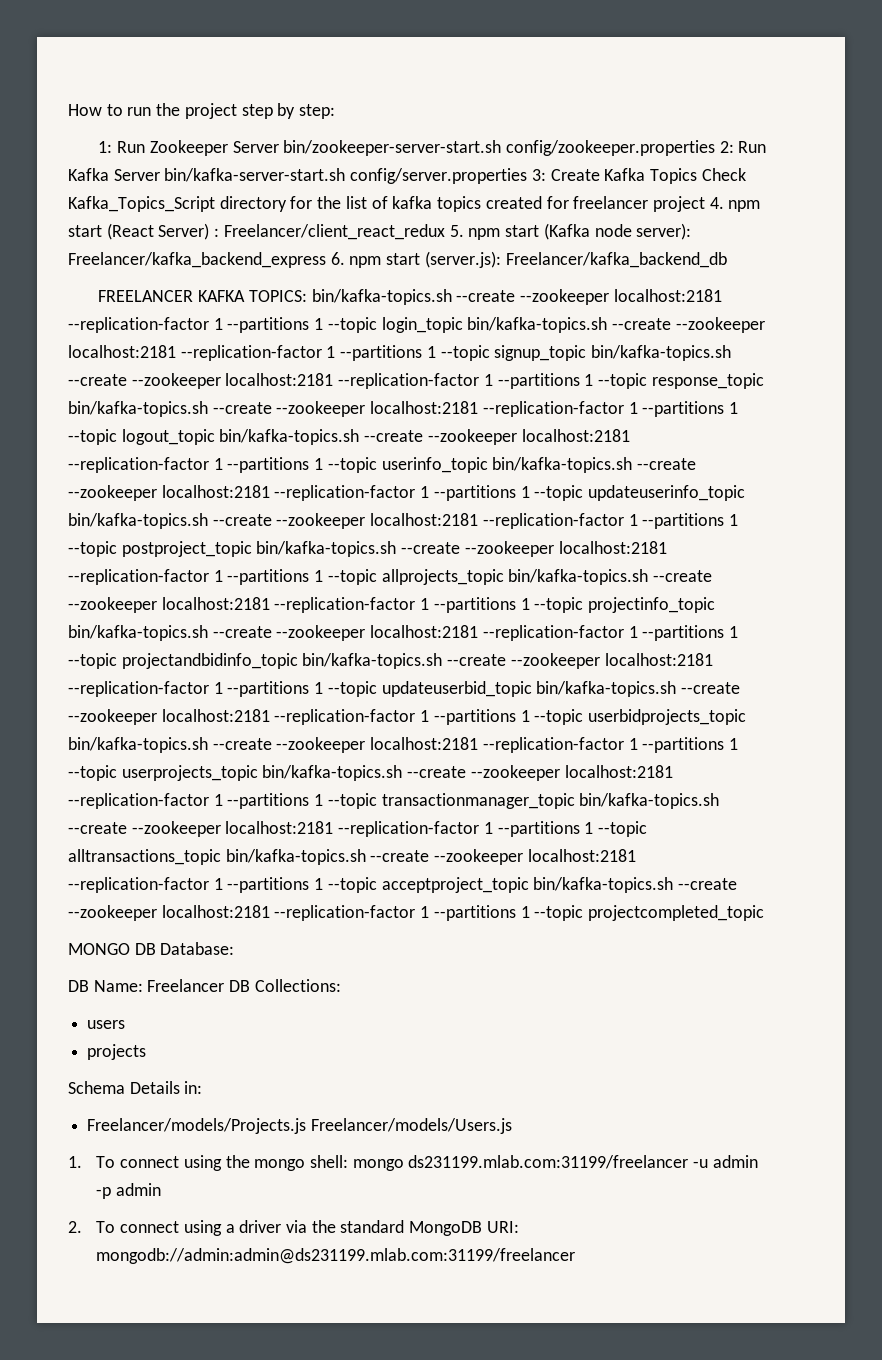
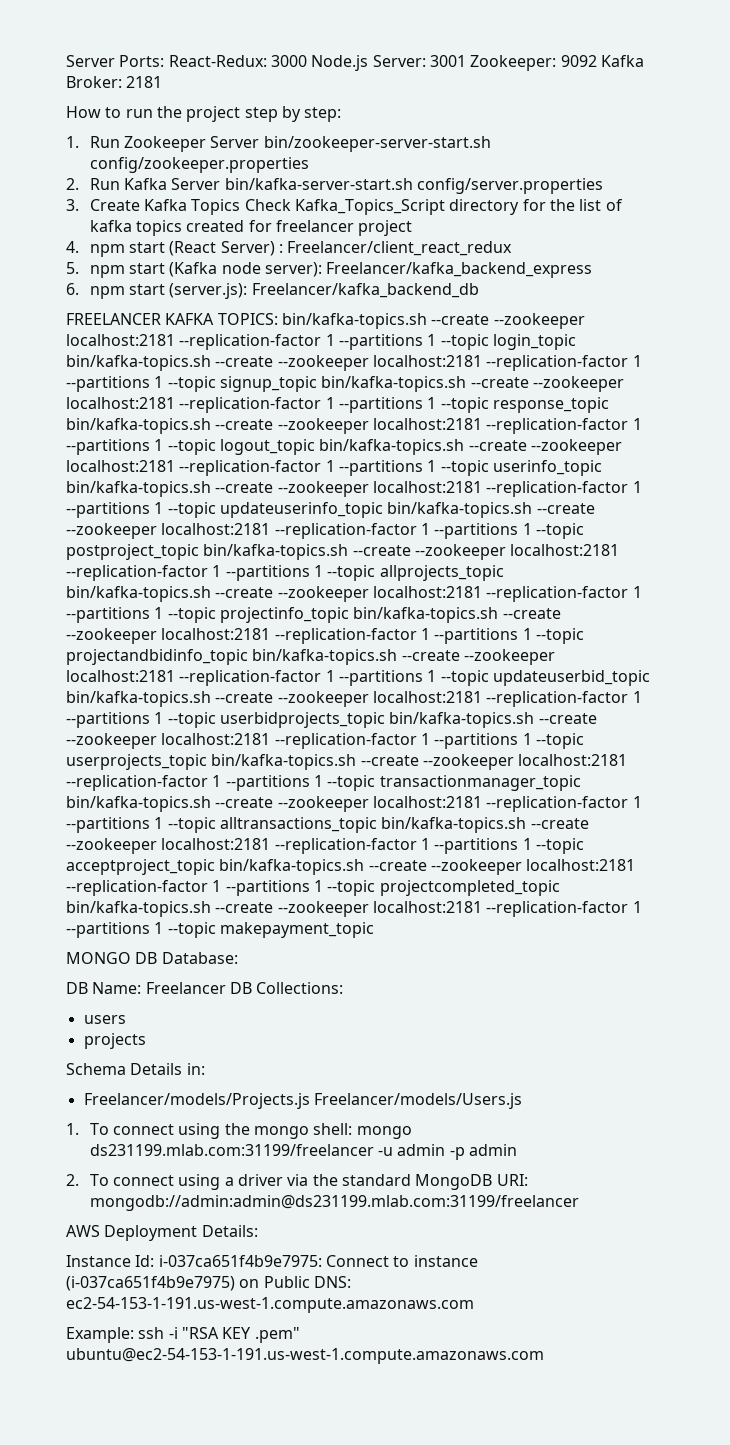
+ Server Ports: React-Redux: 3000 Node.js Server: 3001 Zookeeper: 9092 Kafka Broker: 2181
- 1: Run Zookeeper Server bin/zookeeper-server-start.sh config/zookeeper.properties 2: Run Kafka Server bin/kafka-server-start.sh config/server.properties 3: Create Kafka Topics Check Kafka_Topics_Script directory for the list of kafka topics created for freelancer project 4. npm start (React Server) : Freelancer/client_react_redux 5. npm start (Kafka node server): Freelancer/kafka_backend_express 6. npm start (server.js): Freelancer/kafka_backend_db
+ 1. Run Zookeeper Server bin/zookeeper-server-start.sh config/zookeeper.properties
+ 2. Run Kafka Server bin/kafka-server-start.sh config/server.properties
+ 3. Create Kafka Topics Check Kafka_Topics_Script directory for the list of kafka topics created for freelancer project
+ 4. npm start (React Server) : Freelancer/client_react_redux
+ 5. npm start (Kafka node server): Freelancer/kafka_backend_express
+ 6. npm start (server.js): Freelancer/kafka_backend_db
- bin/kafka-topics.sh --create --zookeeper localhost:2181 --replication-factor 1 --partitions 1 --topic login_topic bin/kafka-topics.sh --create --zookeeper localhost:2181 --replication-factor 1 --partitions 1 --topic signup_topic bin/kafka-topics.sh --create --zookeeper localhost:2181 --replication-factor 1 --partitions 1 --topic response_topic bin/kafka-topics.sh --create --zookeeper localhost:2181 --replication-factor 1 --partitions 1 --topic logout_topic bin/kafka-topics.sh --create --zookeeper localhost:2181 --replication-factor 1 --partitions 1 --topic userinfo_topic bin/kafka-topics.sh --create --zookeeper localhost:2181 --replication-factor 1 --partitions 1 --topic updateuserinfo_topic bin/kafka-topics.sh --create --zookeeper localhost:2181 --replication-factor 1 --partitions 1 --topic postproject_topic bin/kafka-topics.sh --create --zookeeper localhost:2181 --replication-factor 1 --partitions 1 --topic allprojects_topic bin/kafka-topics.sh --create --zookeeper localhost:2181 --replication-factor 1 --partitions 1 --topic projectinfo_topic bin/kafka-topics.sh --create --zookeeper localhost:2181 --replication-factor 1 --partitions 1 --topic projectandbidinfo_topic bin/kafka-topics.sh --create --zookeeper localhost:2181 --replication-factor 1 --partitions 1 --topic updateuserbid_topic bin/kafka-topics.sh --create --zookeeper localhost:2181 --replication-factor 1 --partitions 1 --topic userbidprojects_topic bin/kafka-topics.sh --create --zookeeper localhost:2181 --replication-factor 1 --partitions 1 --topic userprojects_topic bin/kafka-topics.sh --create --zookeeper localhost:2181 --replication-factor 1 --partitions 1 --topic transactionmanager_topic bin/kafka-topics.sh --create --zookeeper localhost:2181 --replication-factor 1 --partitions 1 --topic alltransactions_topic bin/kafka-topics.sh --create --zookeeper localhost:2181 --replication-factor 1 --partitions 1 --topic acceptproject_topic bin/kafka-topics.sh --create --zookeeper localhost:2181 --replication-factor 1 --partitions 1 --topic projectcompleted_topic
+ bin/kafka-topics.sh --create --zookeeper localhost:2181 --replication-factor 1 --partitions 1 --topic login_topic bin/kafka-topics.sh --create --zookeeper localhost:2181 --replication-factor 1 --partitions 1 --topic signup_topic bin/kafka-topics.sh --create --zookeeper localhost:2181 --replication-factor 1 --partitions 1 --topic response_topic bin/kafka-topics.sh --create --zookeeper localhost:2181 --replication-factor 1 --partitions 1 --topic logout_topic bin/kafka-topics.sh --create --zookeeper localhost:2181 --replication-factor 1 --partitions 1 --topic userinfo_topic bin/kafka-topics.sh --create --zookeeper localhost:2181 --replication-factor 1 --partitions 1 --topic updateuserinfo_topic bin/kafka-topics.sh --create --zookeeper localhost:2181 --replication-factor 1 --partitions 1 --topic postproject_topic bin/kafka-topics.sh --create --zookeeper localhost:2181 --replication-factor 1 --partitions 1 --topic allprojects_topic bin/kafka-topics.sh --create --zookeeper localhost:2181 --replication-factor 1 --partitions 1 --topic projectinfo_topic bin/kafka-topics.sh --create --zookeeper localhost:2181 --replication-factor 1 --partitions 1 --topic projectandbidinfo_topic bin/kafka-topics.sh --create --zookeeper localhost:2181 --replication-factor 1 --partitions 1 --topic updateuserbid_topic bin/kafka-topics.sh --create --zookeeper localhost:2181 --replication-factor 1 --partitions 1 --topic userbidprojects_topic bin/kafka-topics.sh --create --zookeeper localhost:2181 --replication-factor 1 --partitions 1 --topic userprojects_topic bin/kafka-topics.sh --create --zookeeper localhost:2181 --replication-factor 1 --partitions 1 --topic transactionmanager_topic bin/kafka-topics.sh --create --zookeeper localhost:2181 --replication-factor 1 --partitions 1 --topic alltransactions_topic bin/kafka-topics.sh --create --zookeeper localhost:2181 --replication-factor 1 --partitions 1 --topic acceptproject_topic bin/kafka-topics.sh --create --zookeeper localhost:2181 --replication-factor 1 --partitions 1 --topic projectcompleted_topic bin/kafka-topics.sh --create --zookeeper localhost:2181 --replication-factor 1 --partitions 1 --topic makepayment_topic
+ AWS Deployment Details:
+ Instance Id: i-037ca651f4b9e7975: Connect to instance (i-037ca651f4b9e7975) on Public DNS: ec2-54-153-1-191.us-west-1.compute.amazonaws.com
+ Example: ssh -i "RSA KEY .pem" ubuntu@ec2-54-153-1-191.us-west-1.compute.amazonaws.com

